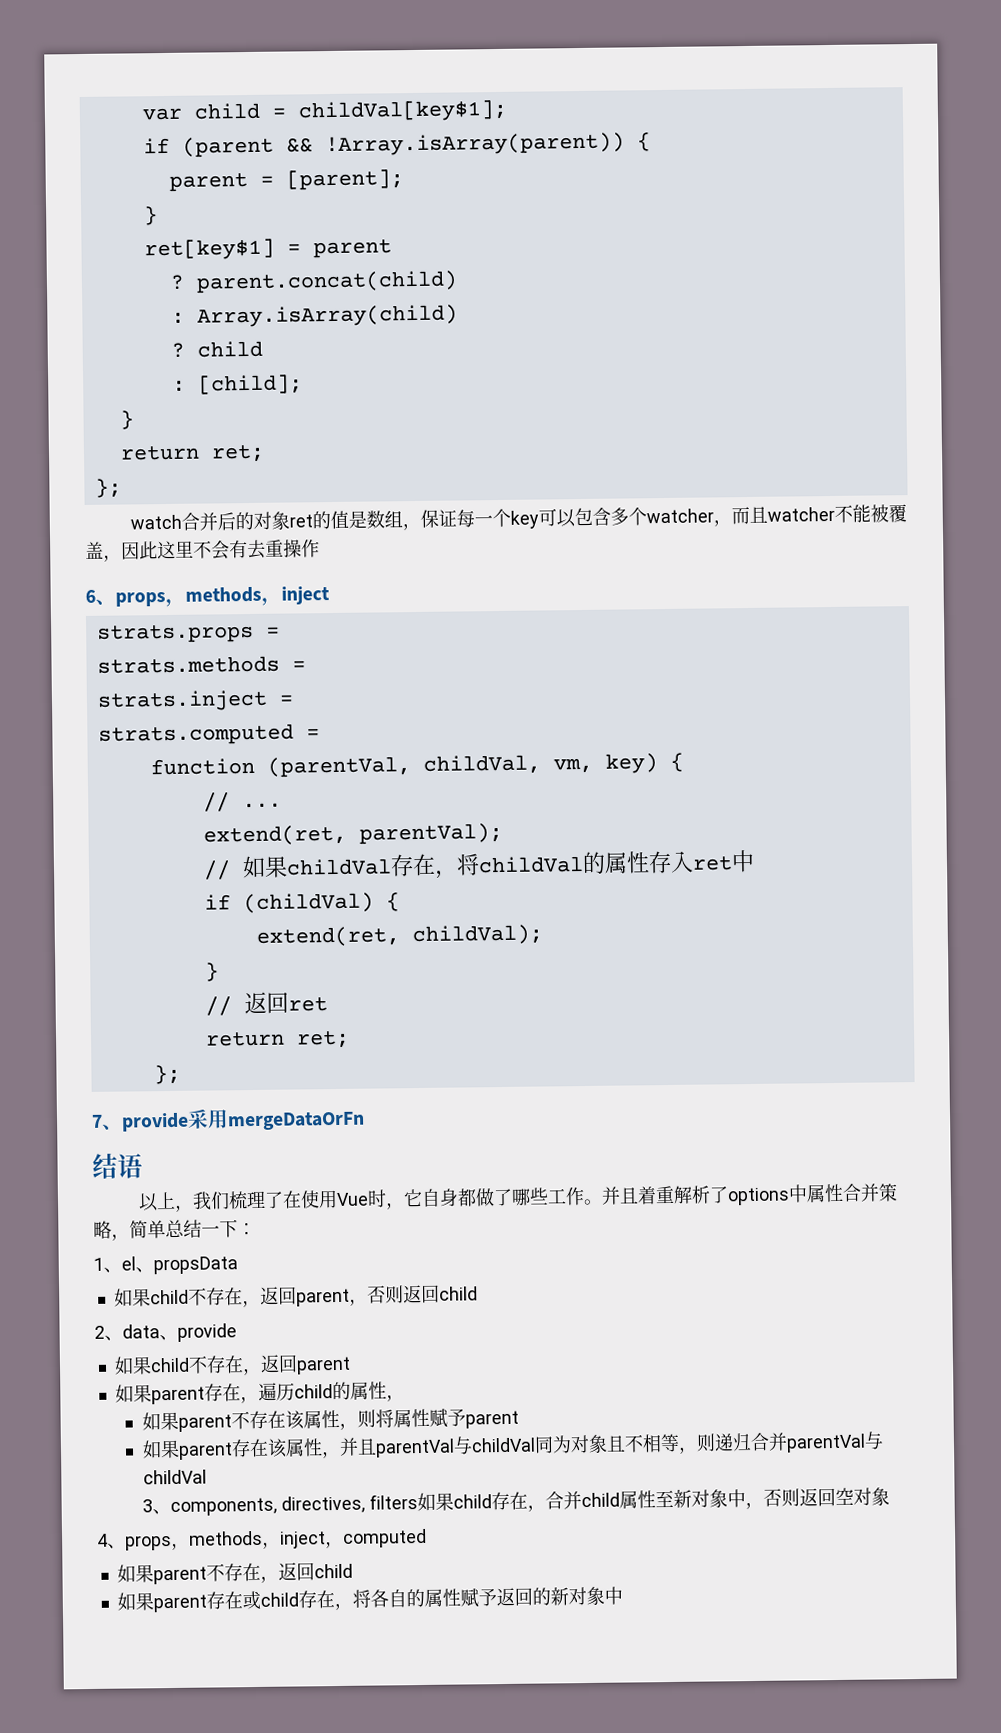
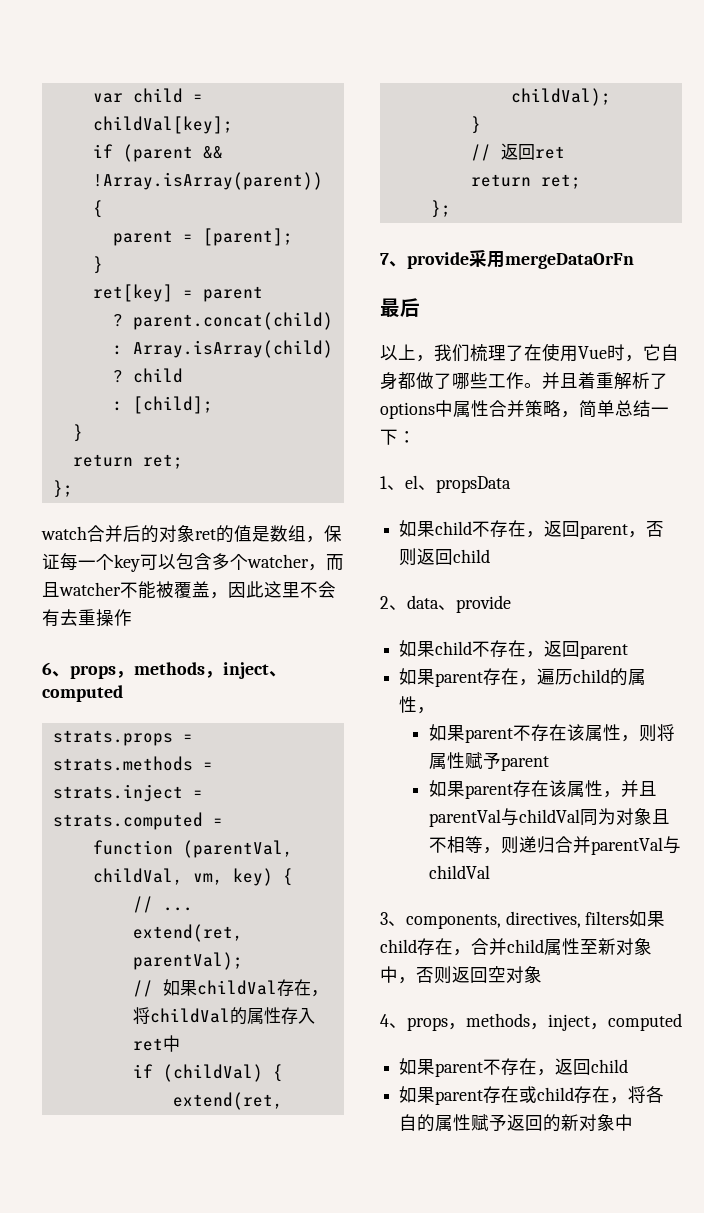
- var child = childVal[key$1];
+ var child = childVal[key];
- ret[key$1] = parent
+ ret[key] = parent
- 6、props，methods，inject
+ 6、props，methods，inject、computed
- 结语
+ 最后

